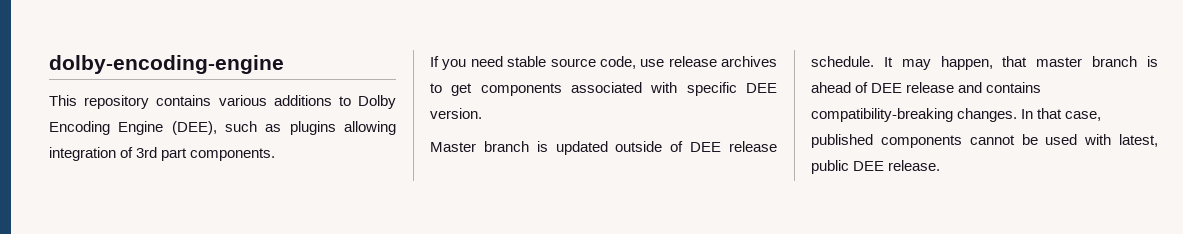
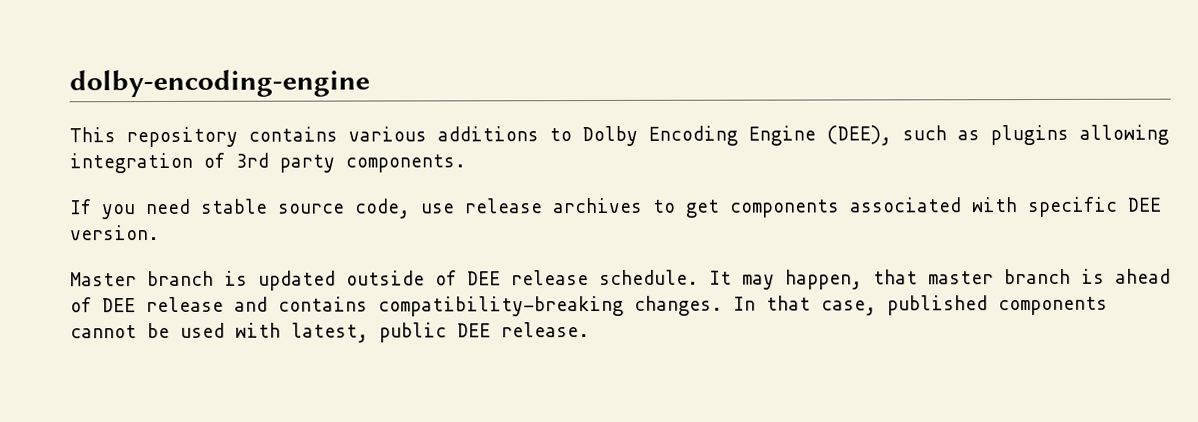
- This repository contains various additions to Dolby Encoding Engine (DEE), such as plugins allowing integration of 3rd part components.
+ This repository contains various additions to Dolby Encoding Engine (DEE), such as plugins allowing integration of 3rd party components.

